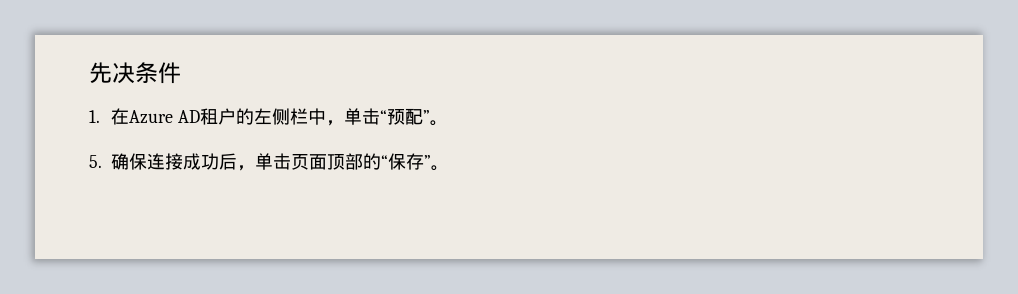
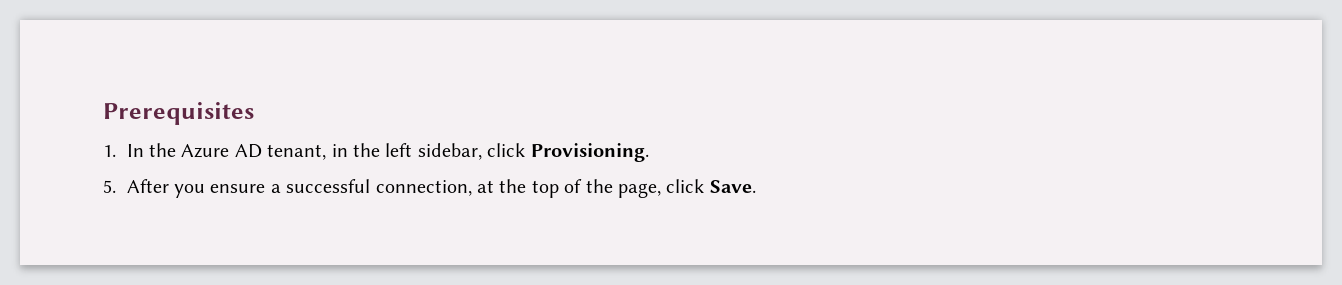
- 先决条件
+ Prerequisites
- 1.在Azure AD租户的左侧栏中，单击“预配”。
- 5.确保连接成功后，单击页面顶部的“保存”。
+ 1. In the Azure AD tenant, in the left sidebar, click Provisioning.
+ 5. After you ensure a successful connection, at the top of the page, click Save.

